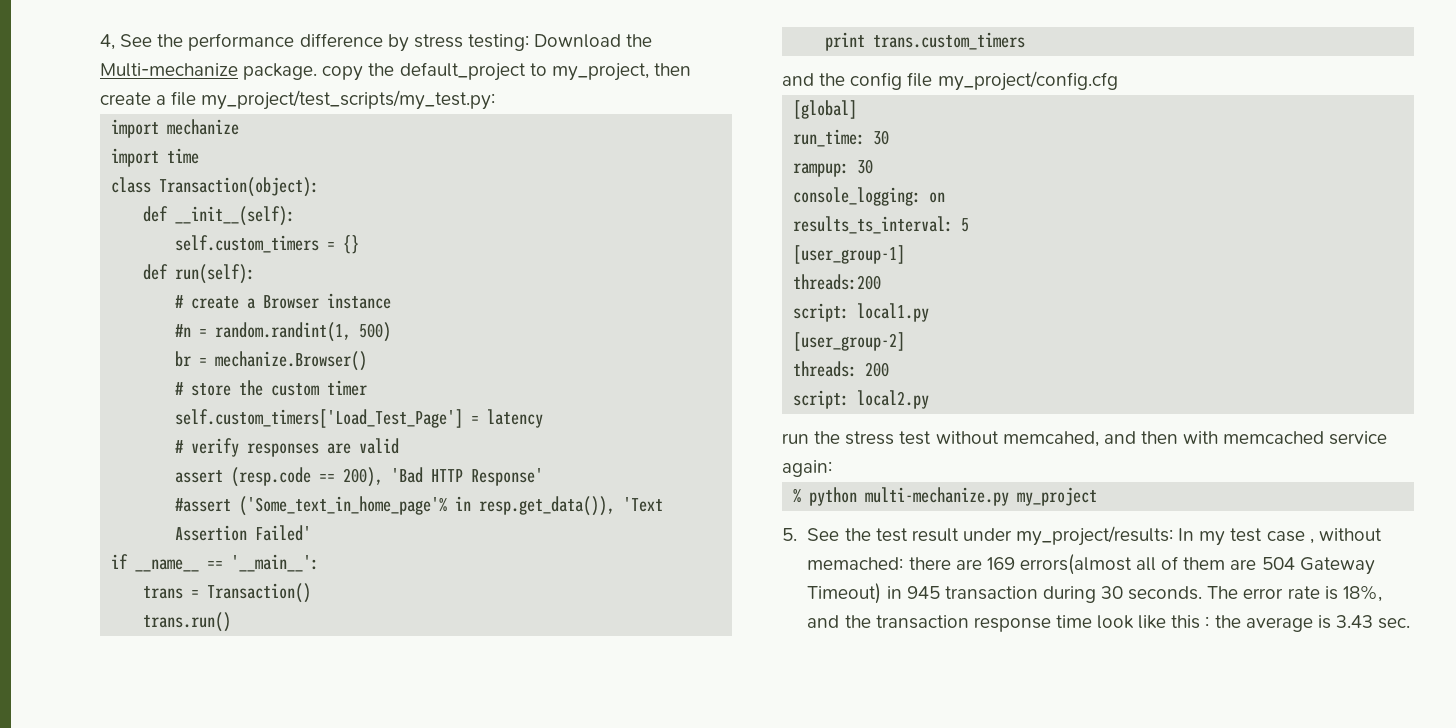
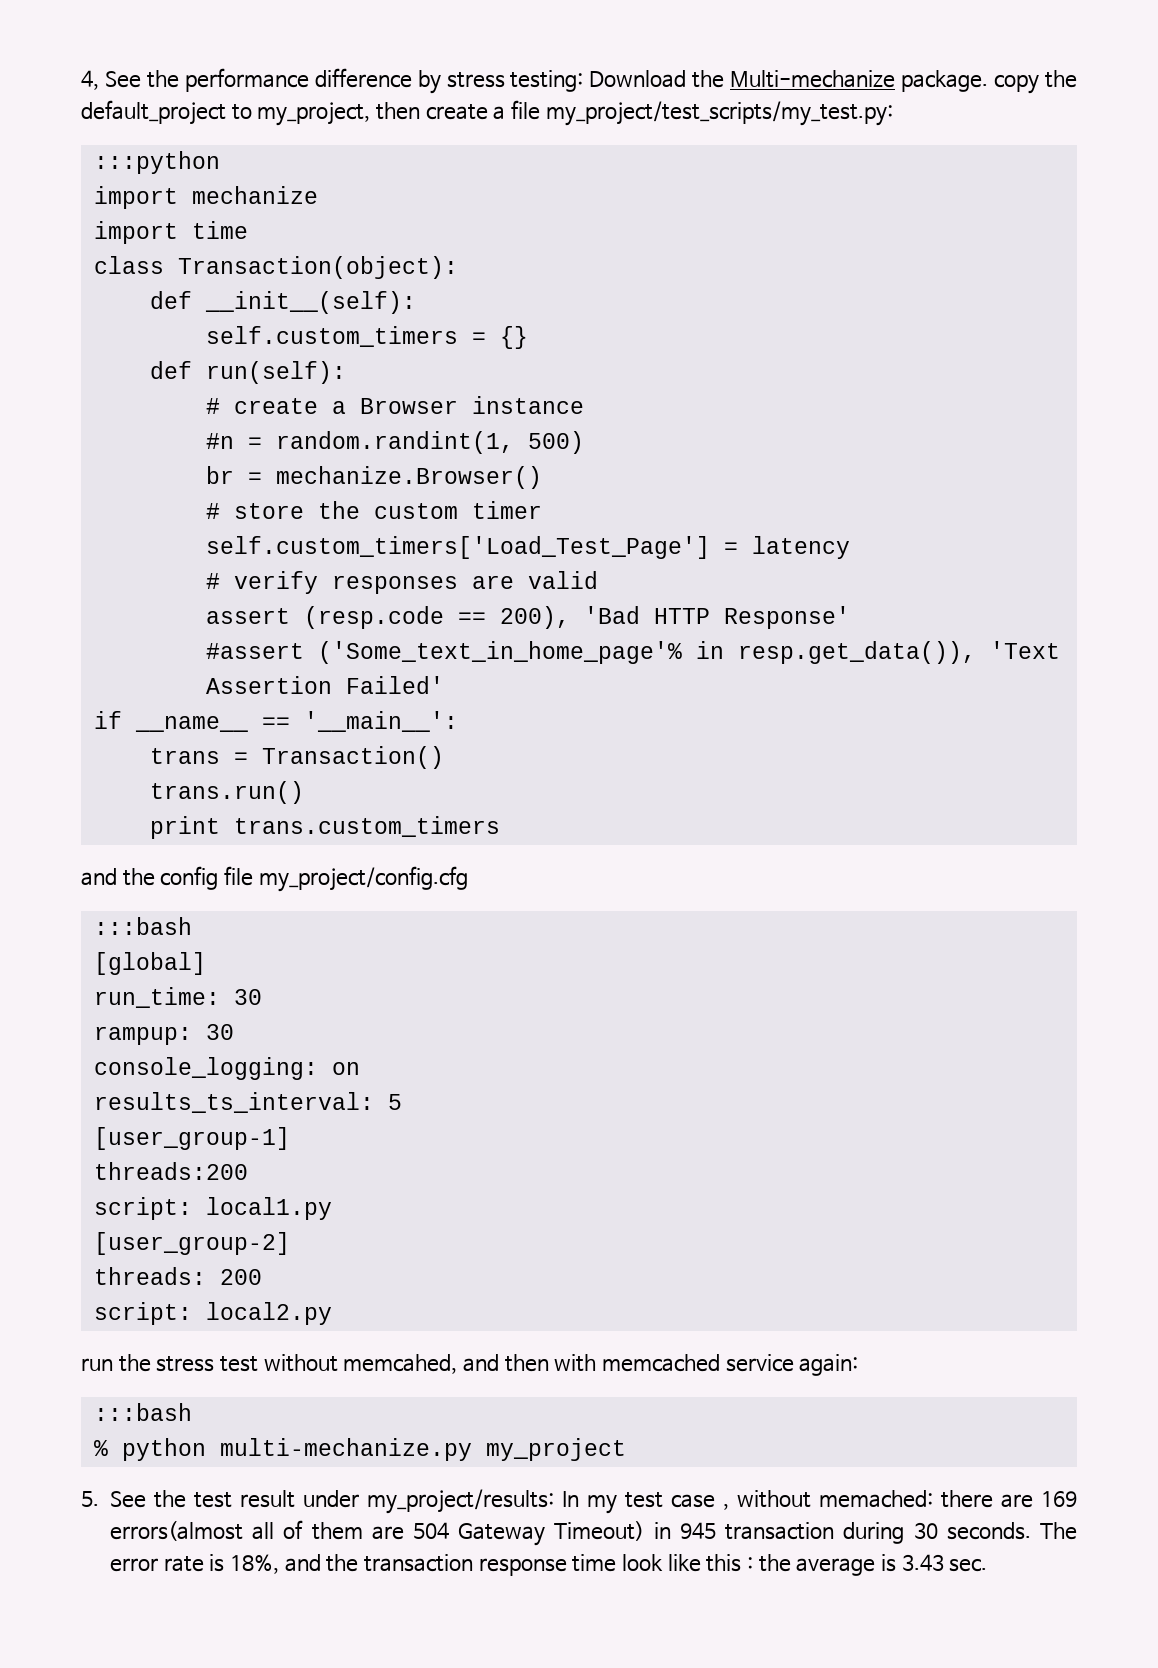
+ :::python
  and the config file my_project/config.cfg
+ :::bash
  run the stress test without memcahed, and then with memcached service again:
+ :::bash

